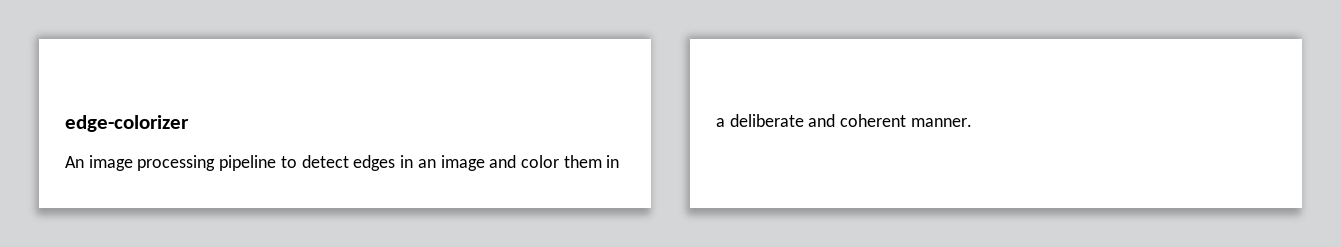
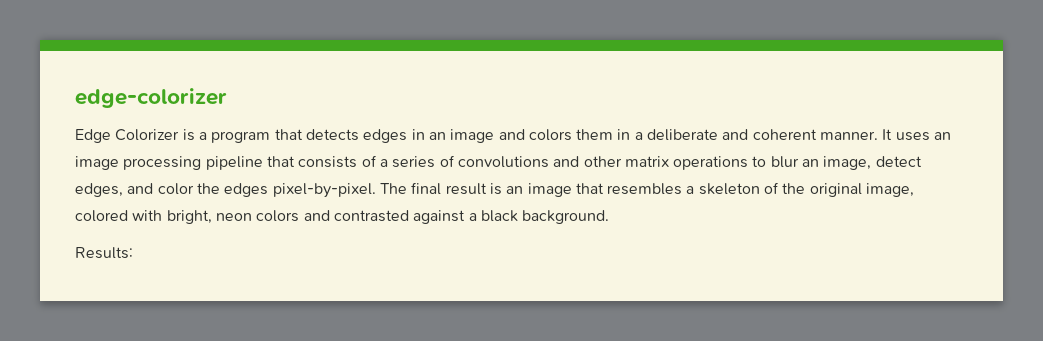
- An image processing pipeline to detect edges in an image and color them in a deliberate and coherent manner.
+ Edge Colorizer is a program that detects edges in an image and colors them in a deliberate and coherent manner.
+ It uses an image processing pipeline that consists of a series of convolutions and other matrix operations to blur an image, detect edges, and color the edges pixel-by-pixel. The final result is an image that resembles a skeleton of the original image, colored with bright, neon colors and contrasted against a black background.
+ Results:

